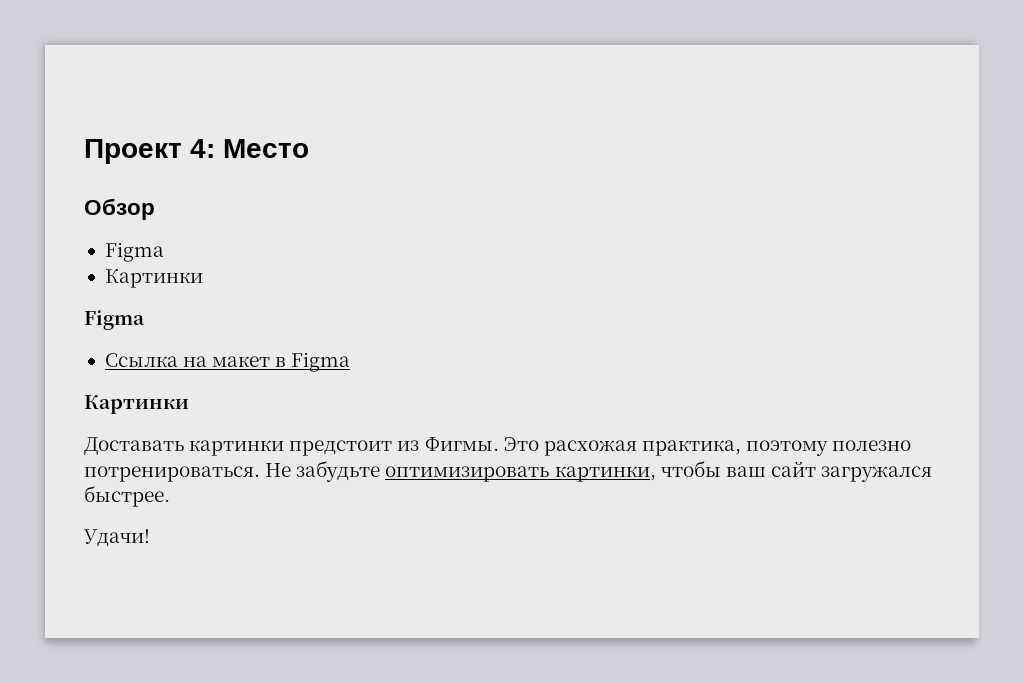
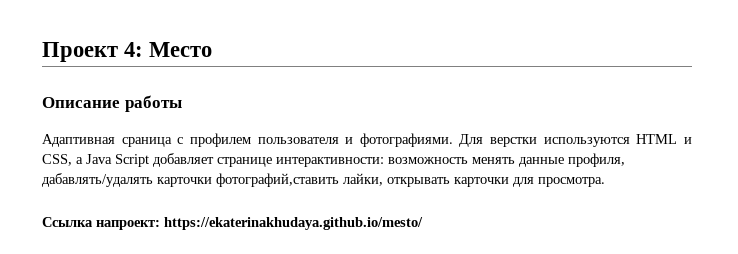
- Обзор
- Figma
- Картинки
- Figma
- Ссылка на макет в Figma
- Картинки
- Доставать картинки предстоит из Фигмы. Это расхожая практика, поэтому полезно потренироваться. Не забудьте оптимизировать картинки, чтобы ваш сайт загружался быстрее.
- Удачи!
+ Описание работы
+ Адаптивная сраница с профилем пользователя и фотографиями. Для верстки используются HTML и CSS, а Java Script добавляет странице интерактивности: возможность менять данные профиля, дабавлять/удалять карточки фотографий,ставить лайки, открывать карточки для просмотра.
+ Ссылка напроект: https://ekaterinakhudaya.github.io/mesto/

